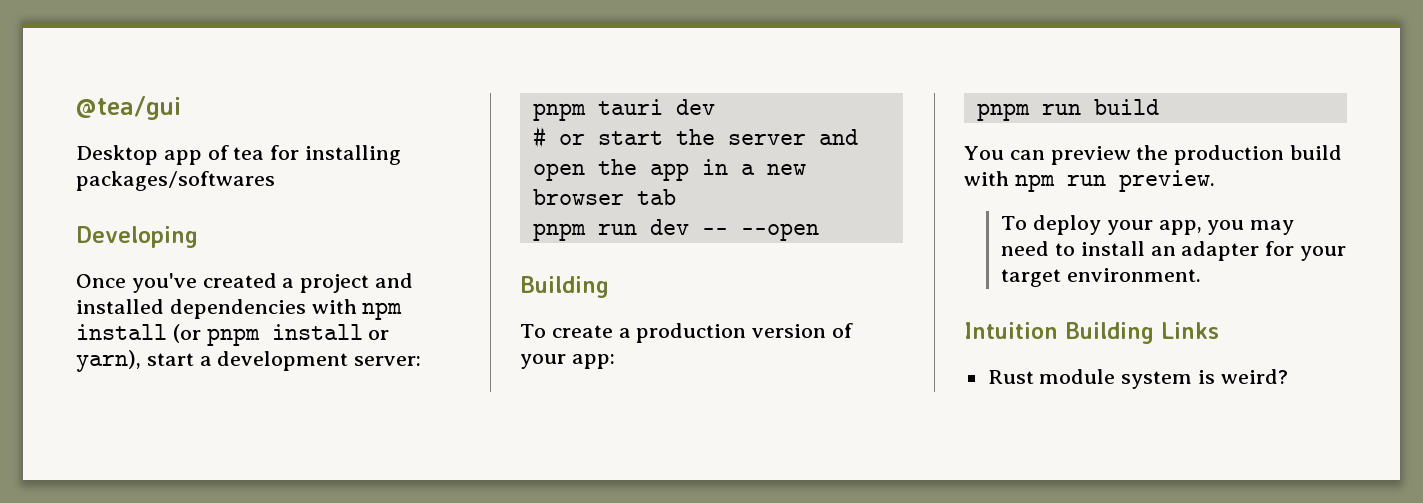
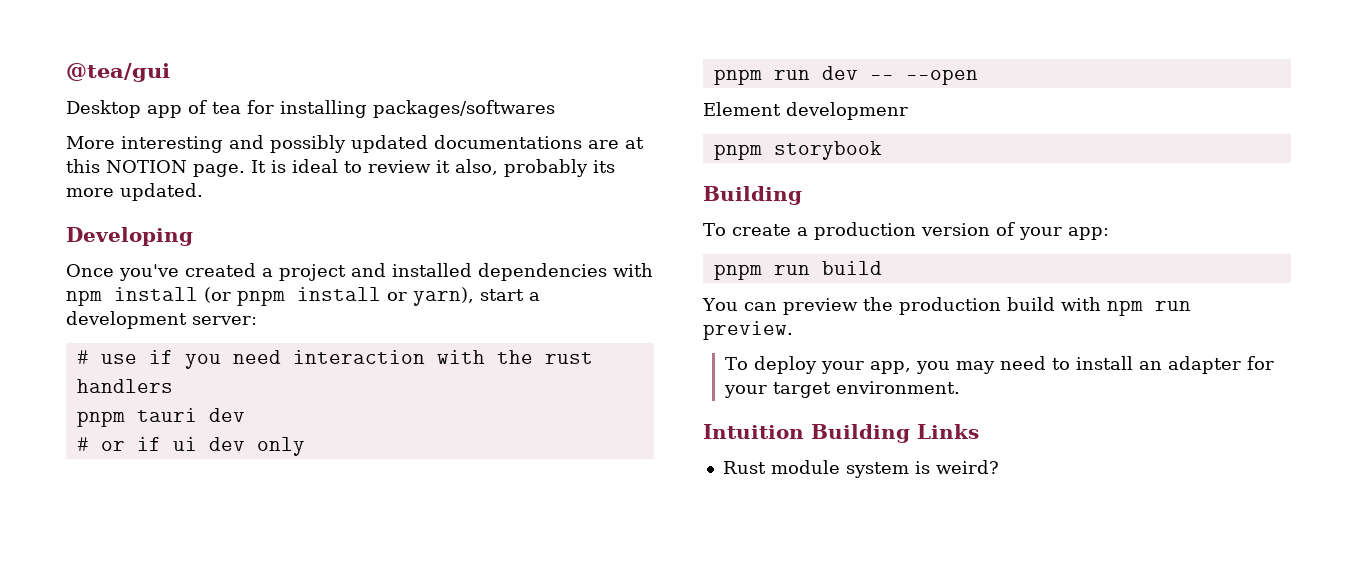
+ More interesting and possibly updated documentations are at this NOTION page. It is ideal to review it also, probably its more updated.
+ # use if you need interaction with the rust handlers
- # or start the server and open the app in a new browser tab
+ # or if ui dev only
+ Element developmenr
+ pnpm storybook

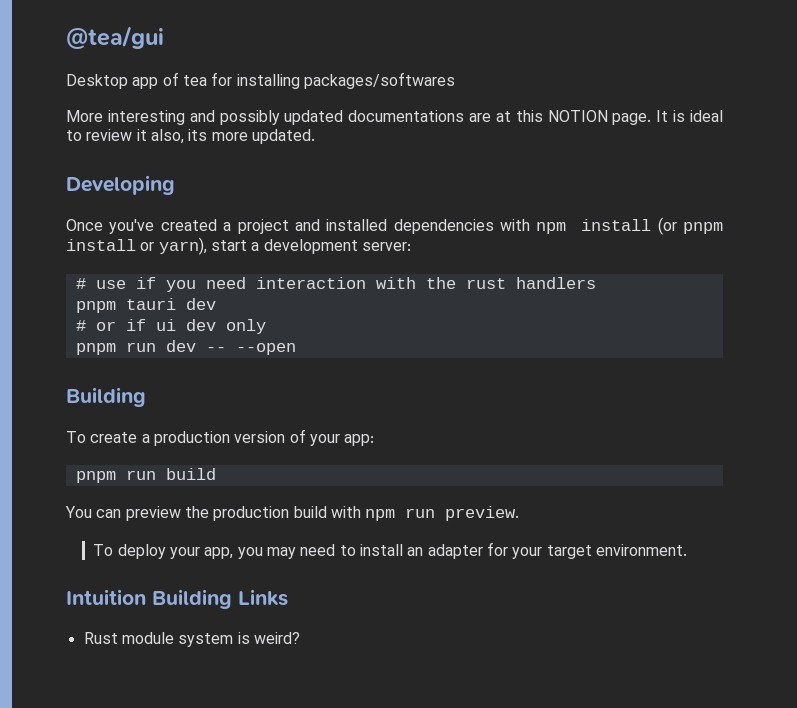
- It is ideal to review it also, probably its more updated.
+ It is ideal to review it also, its more updated.
- Element developmenr
- pnpm storybook

